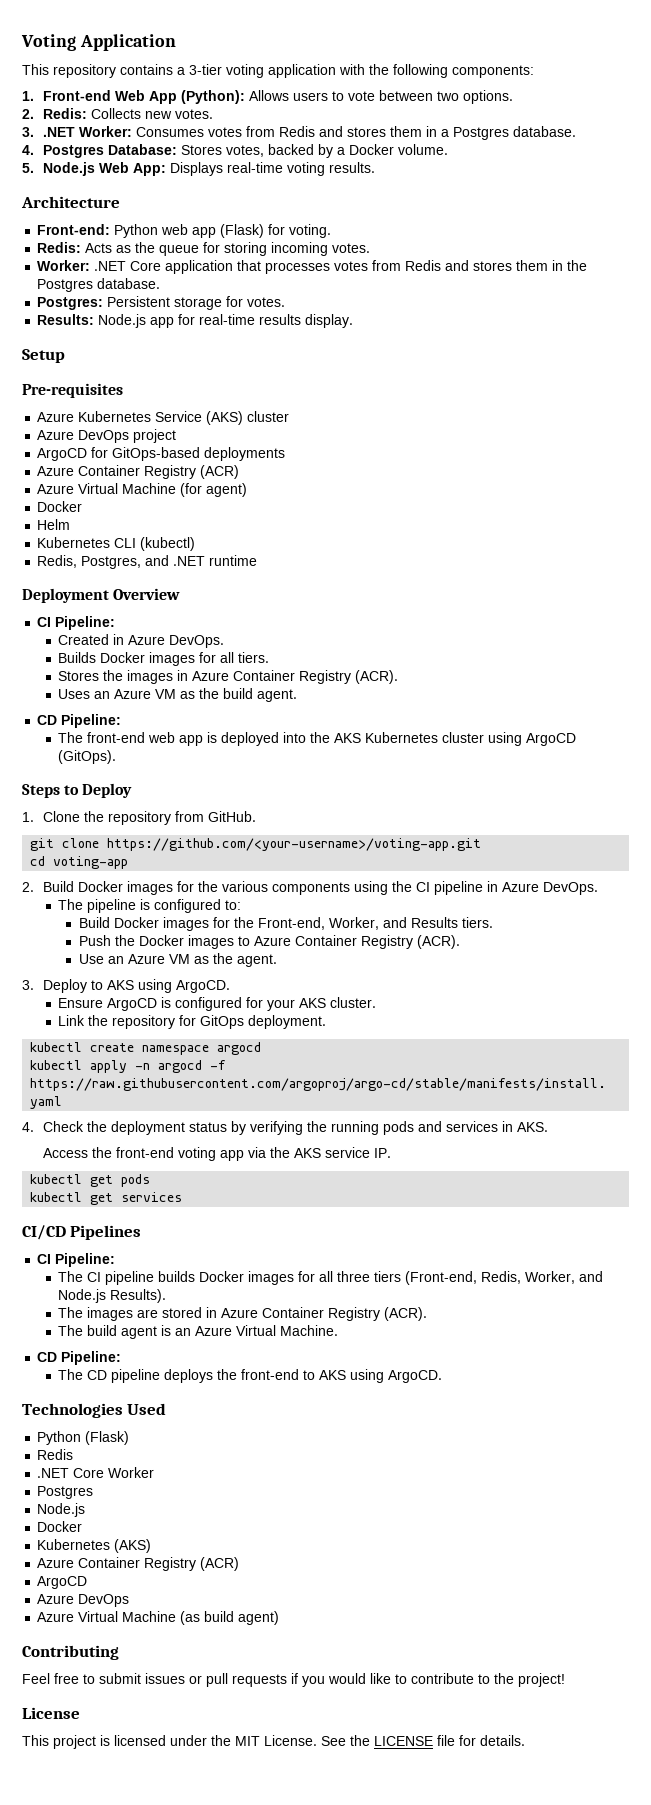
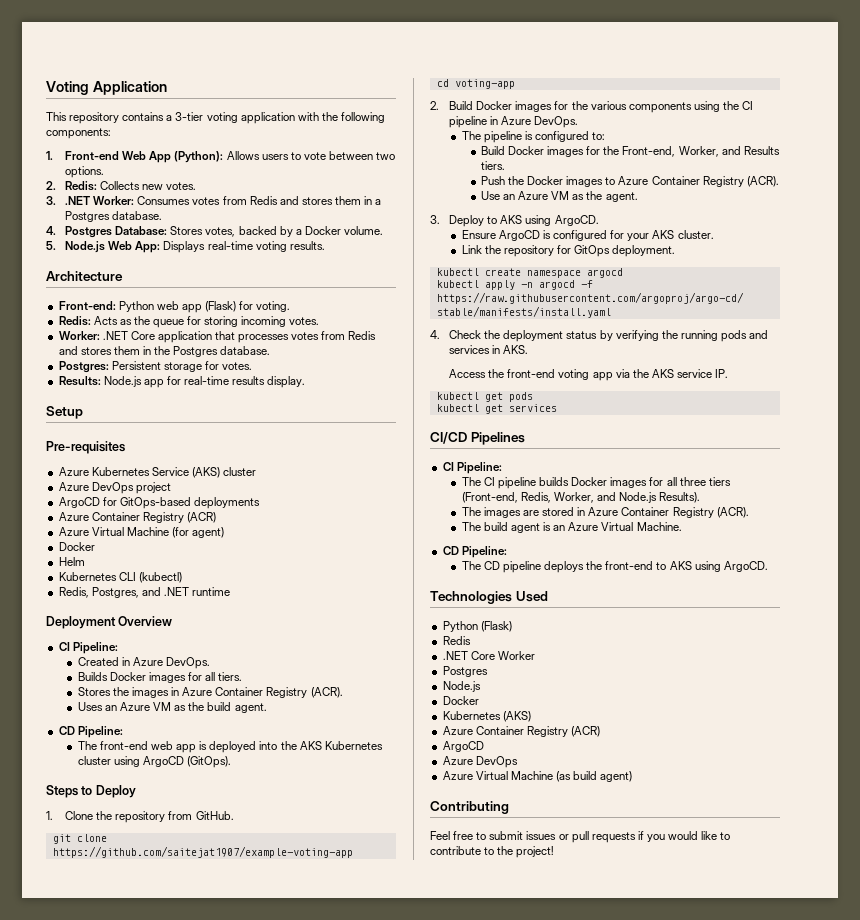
- git clone https://github.com/<your-username>/voting-app.git
+ git clone https://github.com/saitejat1907/example-voting-app
- License
- This project is licensed under the MIT License. See the LICENSE file for details.

